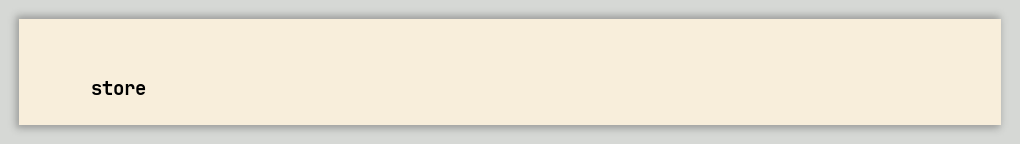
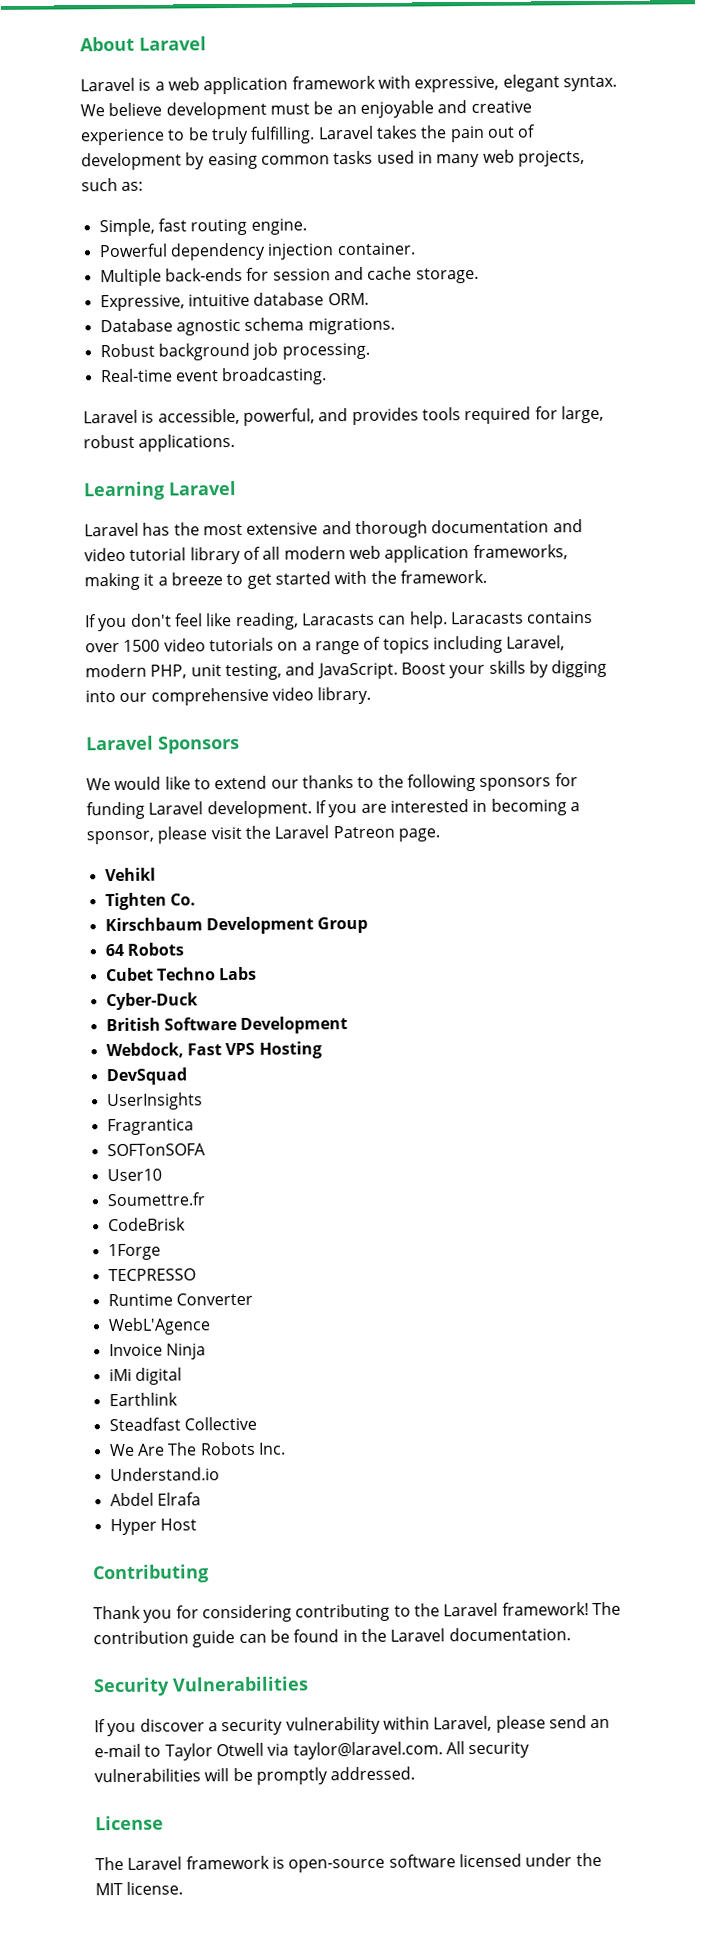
- store
+ About Laravel
+ Laravel is a web application framework with expressive, elegant syntax. We believe development must be an enjoyable and creative experience to be truly fulfilling. Laravel takes the pain out of development by easing common tasks used in many web projects, such as:
+ Simple, fast routing engine.
+ Powerful dependency injection container.
+ Multiple back-ends for session and cache storage.
+ Expressive, intuitive database ORM.
+ Database agnostic schema migrations.
+ Robust background job processing.
+ Real-time event broadcasting.
+ Laravel is accessible, powerful, and provides tools required for large, robust applications.
+ Learning Laravel
+ Laravel has the most extensive and thorough documentation and video tutorial library of all modern web application frameworks, making it a breeze to get started with the framework.
+ If you don't feel like reading, Laracasts can help. Laracasts contains over 1500 video tutorials on a range of topics including Laravel, modern PHP, unit testing, and JavaScript. Boost your skills by digging into our comprehensive video library.
+ Laravel Sponsors
+ We would like to extend our thanks to the following sponsors for funding Laravel development. If you are interested in becoming a sponsor, please visit the Laravel Patreon page.
+ Vehikl
+ Tighten Co.
+ Kirschbaum Development Group
+ 64 Robots
+ Cubet Techno Labs
+ Cyber-Duck
+ British Software Development
+ Webdock, Fast VPS Hosting
+ DevSquad
+ UserInsights
+ Fragrantica
+ SOFTonSOFA
+ User10
+ Soumettre.fr
+ CodeBrisk
+ 1Forge
+ TECPRESSO
+ Runtime Converter
+ WebL'Agence
+ Invoice Ninja
+ iMi digital
+ Earthlink
+ Steadfast Collective
+ We Are The Robots Inc.
+ Understand.io
+ Abdel Elrafa
+ Hyper Host
+ Contributing
+ Thank you for considering contributing to the Laravel framework! The contribution guide can be found in the Laravel documentation.
+ Security Vulnerabilities
+ If you discover a security vulnerability within Laravel, please send an e-mail to Taylor Otwell via taylor@laravel.com. All security vulnerabilities will be promptly addressed.
+ License
+ The Laravel framework is open-source software licensed under the MIT license.

